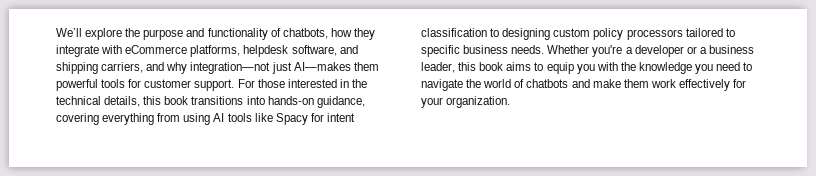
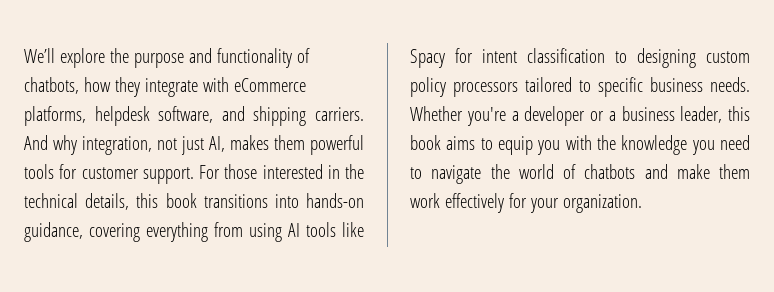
- We’ll explore the purpose and functionality of chatbots, how they integrate with eCommerce platforms, helpdesk software, and shipping carriers, and why integration—not just AI—makes them powerful tools for customer support.
+ We’ll explore the purpose and functionality of chatbots, how they integrate with eCommerce platforms, helpdesk software, and shipping carriers. And why integration, not just AI, makes them powerful tools for customer support.

